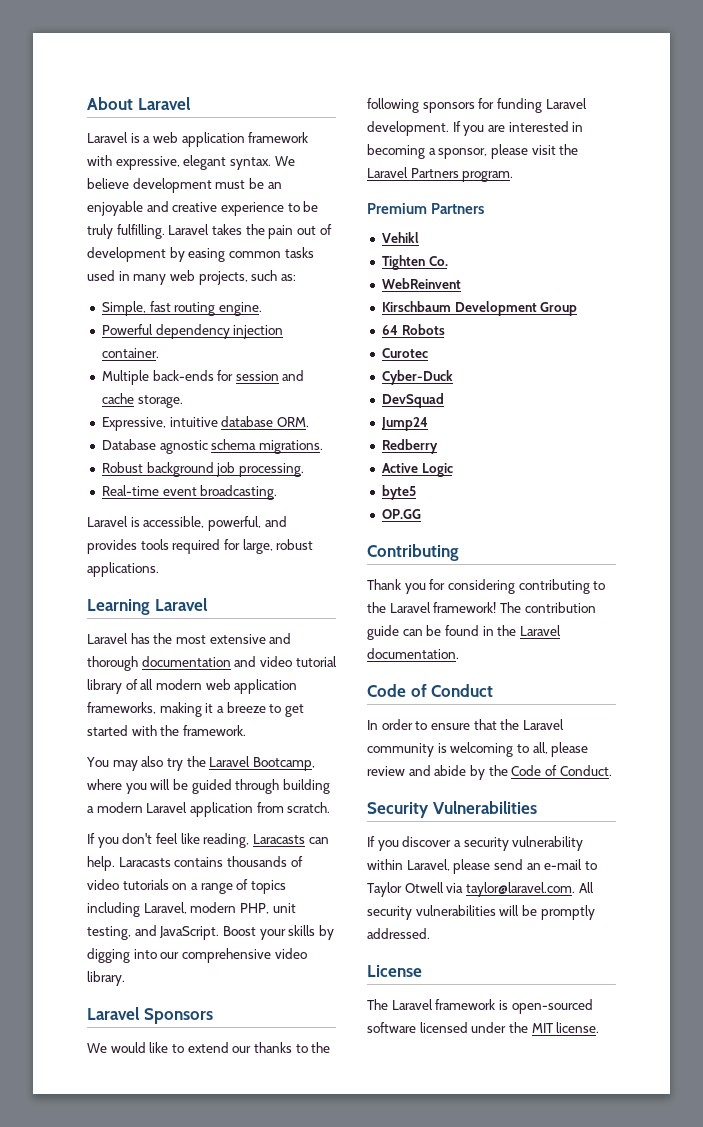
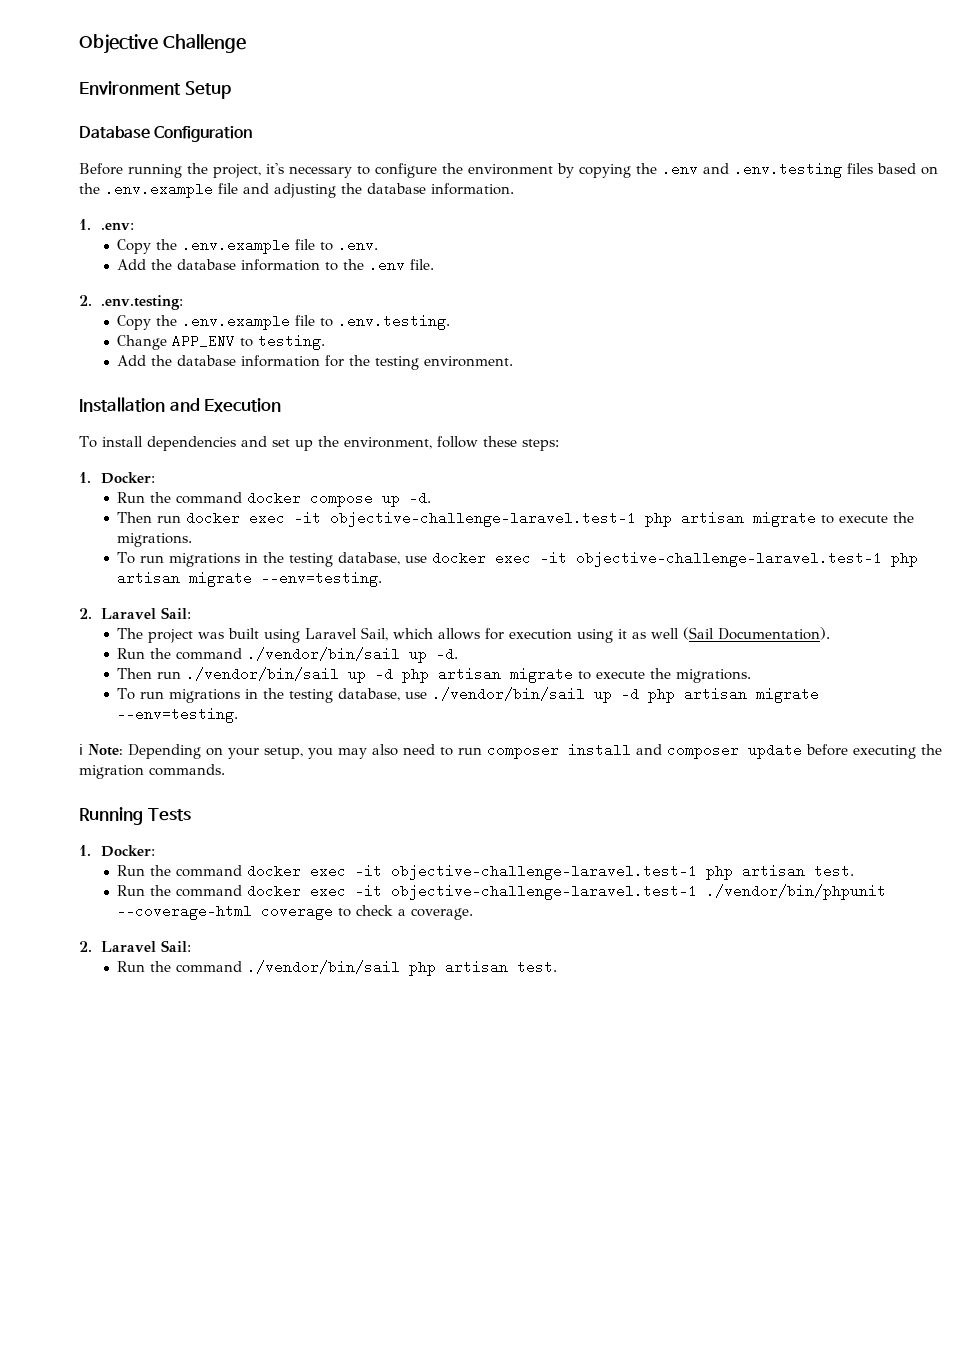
- About Laravel
- Laravel is a web application framework with expressive, elegant syntax. We believe development must be an enjoyable and creative experience to be truly fulfilling. Laravel takes the pain out of development by easing common tasks used in many web projects, such as:
- Simple, fast routing engine.
- Powerful dependency injection container.
- Multiple back-ends for session and cache storage.
- Expressive, intuitive database ORM.
- Database agnostic schema migrations.
- Robust background job processing.
- Real-time event broadcasting.
- Laravel is accessible, powerful, and provides tools required for large, robust applications.
- Learning Laravel
- Laravel has the most extensive and thorough documentation and video tutorial library of all modern web application frameworks, making it a breeze to get started with the framework.
- You may also try the Laravel Bootcamp, where you will be guided through building a modern Laravel application from scratch.
- If you don't feel like reading, Laracasts can help. Laracasts contains thousands of video tutorials on a range of topics including Laravel, modern PHP, unit testing, and JavaScript. Boost your skills by digging into our comprehensive video library.
- Laravel Sponsors
- We would like to extend our thanks to the following sponsors for funding Laravel development. If you are interested in becoming a sponsor, please visit the Laravel Partners program.
- Premium Partners
- Vehikl
- Tighten Co.
- WebReinvent
- Kirschbaum Development Group
- 64 Robots
- Curotec
- Cyber-Duck
- DevSquad
- Jump24
- Redberry
- Active Logic
- byte5
- OP.GG
- Contributing
- Thank you for considering contributing to the Laravel framework! The contribution guide can be found in the Laravel documentation.
- Code of Conduct
- In order to ensure that the Laravel community is welcoming to all, please review and abide by the Code of Conduct.
- Security Vulnerabilities
- If you discover a security vulnerability within Laravel, please send an e-mail to Taylor Otwell via taylor@laravel.com. All security vulnerabilities will be promptly addressed.
- License
- The Laravel framework is open-sourced software licensed under the MIT license.
+ Objective Challenge
+ Environment Setup
+ Database Configuration
+ Before running the project, it's necessary to configure the environment by copying the .env and .env.testing files based on the .env.example file and adjusting the database information.
+ 1. .env:
+ Copy the .env.example file to .env.
+ Add the database information to the .env file.
+ 2. .env.testing:
+ Copy the .env.example file to .env.testing.
+ Change APP_ENV to testing.
+ Add the database information for the testing environment.
+ Installation and Execution
+ To install dependencies and set up the environment, follow these steps:
+ 1. Docker:
+ Run the command docker compose up -d.
+ Then run docker exec -it objective-challenge-laravel.test-1 php artisan migrate to execute the migrations.
+ To run migrations in the testing database, use docker exec -it objective-challenge-laravel.test-1 php artisan migrate --env=testing.
+ 2. Laravel Sail:
+ The project was built using Laravel Sail, which allows for execution using it as well (Sail Documentation).
+ Run the command ./vendor/bin/sail up -d.
+ Then run ./vendor/bin/sail up -d php artisan migrate to execute the migrations.
+ To run migrations in the testing database, use ./vendor/bin/sail up -d php artisan migrate --env=testing.
+ ℹ Note: Depending on your setup, you may also need to run composer install and composer update before executing the migration commands.
+ Running Tests
+ 1. Docker:
+ Run the command docker exec -it objective-challenge-laravel.test-1 php artisan test.
+ Run the command docker exec -it objective-challenge-laravel.test-1 ./vendor/bin/phpunit --coverage-html coverage to check a coverage.
+ 2. Laravel Sail:
+ Run the command ./vendor/bin/sail php artisan test.

